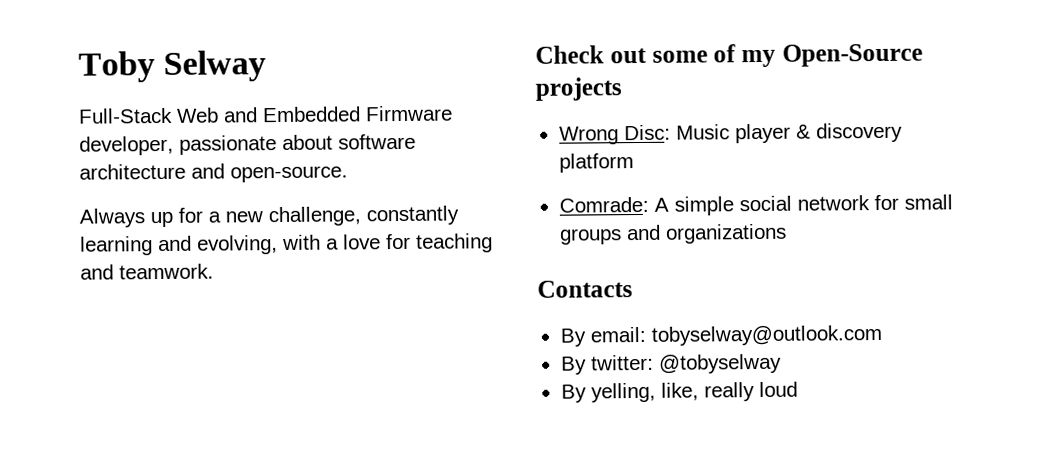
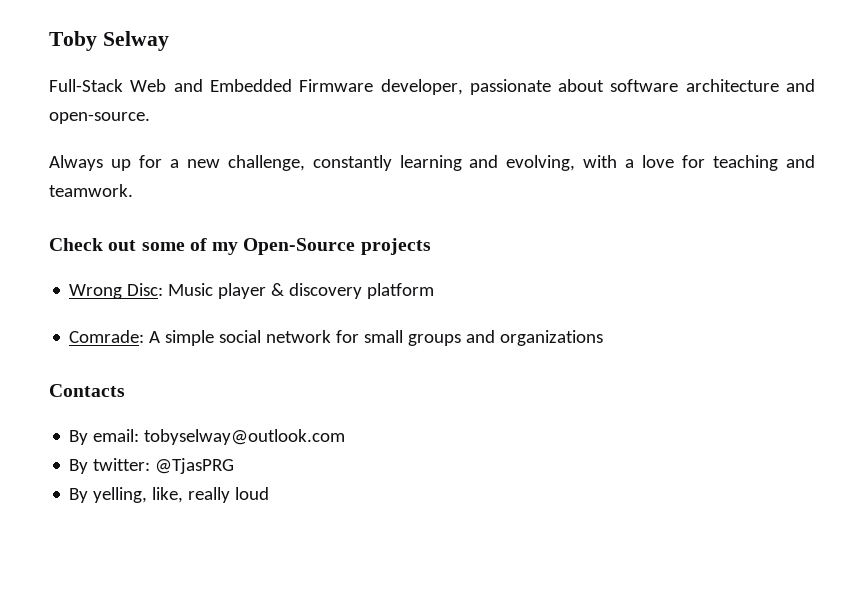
- By twitter: @tobyselway
+ By twitter: @TjasPRG

